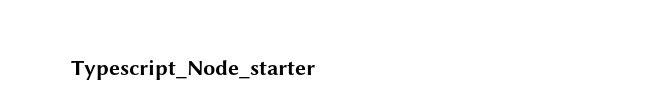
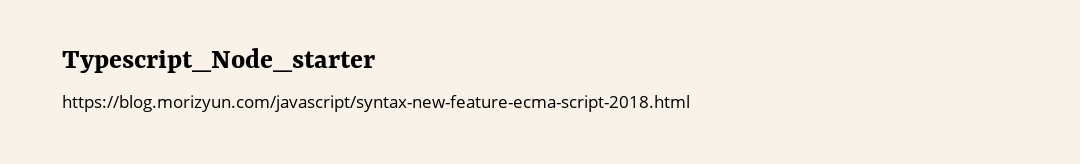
+ https://blog.morizyun.com/javascript/syntax-new-feature-ecma-script-2018.html

